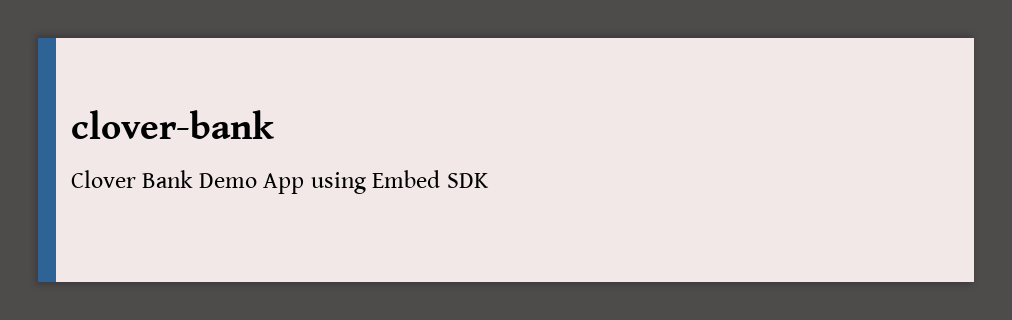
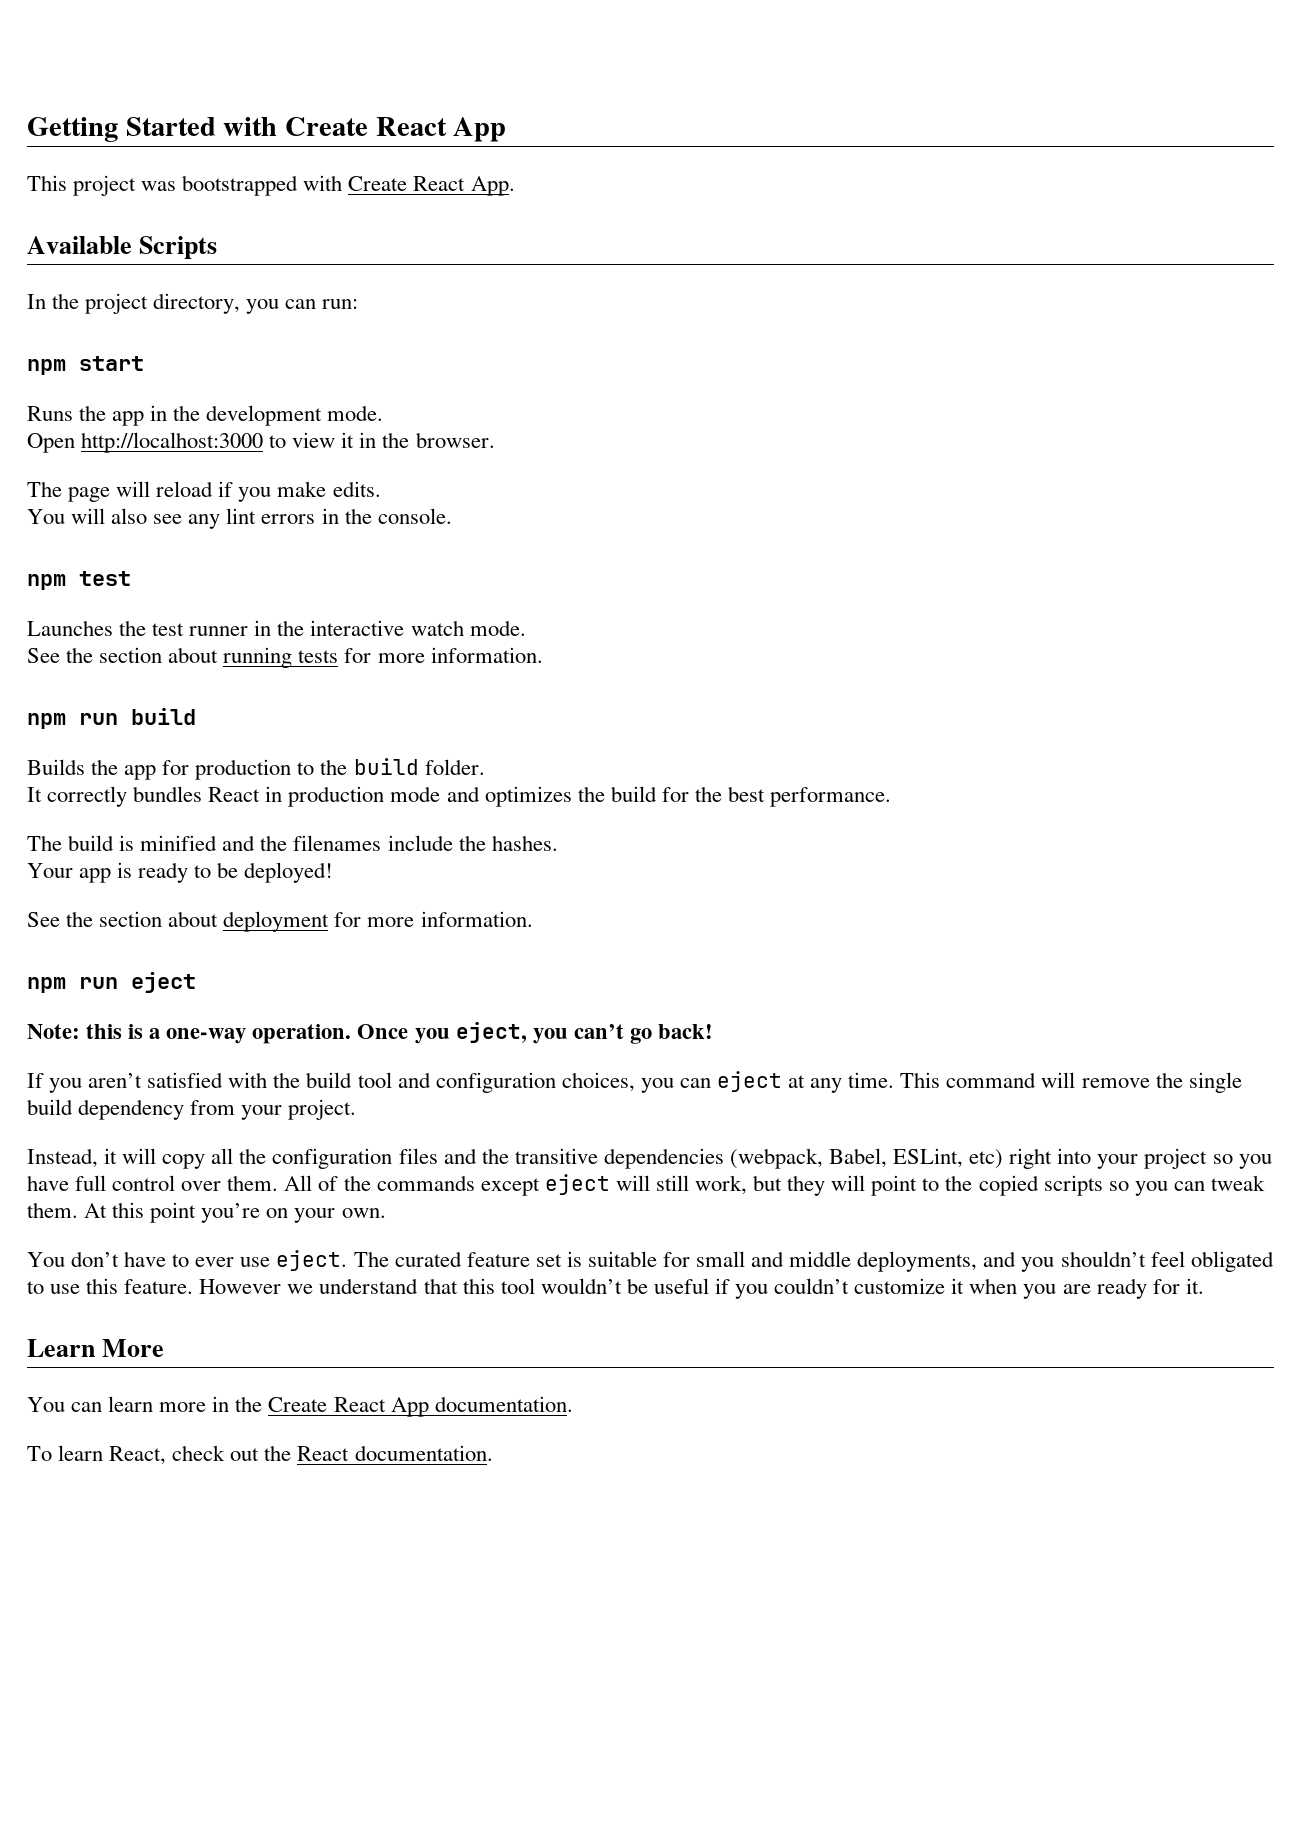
- clover-bank
- Clover Bank Demo App using Embed SDK
+ Getting Started with Create React App
+ This project was bootstrapped with Create React App.
+ Available Scripts
+ In the project directory, you can run:
+ npm start
+ Runs the app in the development mode.
+ Open http://localhost:3000 to view it in the browser.
+ The page will reload if you make edits.
+ You will also see any lint errors in the console.
+ npm test
+ Launches the test runner in the interactive watch mode.
+ See the section about running tests for more information.
+ npm run build
+ Builds the app for production to the build folder.
+ It correctly bundles React in production mode and optimizes the build for the best performance.
+ The build is minified and the filenames include the hashes.
+ Your app is ready to be deployed!
+ See the section about deployment for more information.
+ npm run eject
+ Note: this is a one-way operation. Once you eject, you can’t go back!
+ If you aren’t satisfied with the build tool and configuration choices, you can eject at any time. This command will remove the single build dependency from your project.
+ Instead, it will copy all the configuration files and the transitive dependencies (webpack, Babel, ESLint, etc) right into your project so you have full control over them. All of the commands except eject will still work, but they will point to the copied scripts so you can tweak them. At this point you’re on your own.
+ You don’t have to ever use eject. The curated feature set is suitable for small and middle deployments, and you shouldn’t feel obligated to use this feature. However we understand that this tool wouldn’t be useful if you couldn’t customize it when you are ready for it.
+ Learn More
+ You can learn more in the Create React App documentation.
+ To learn React, check out the React documentation.

